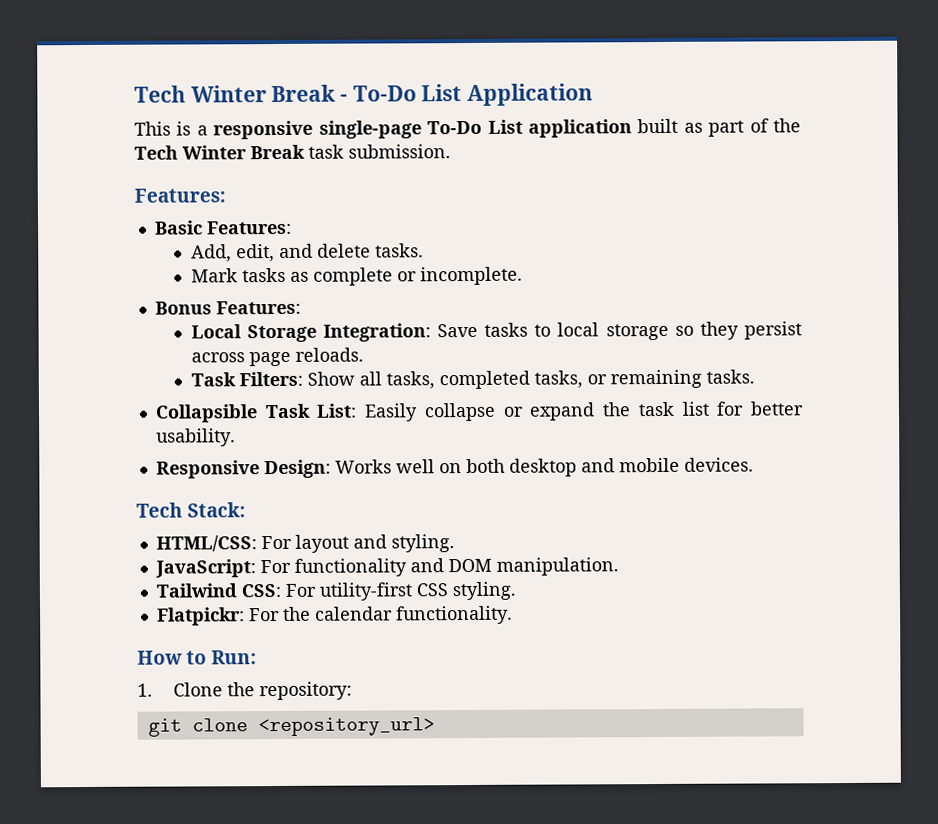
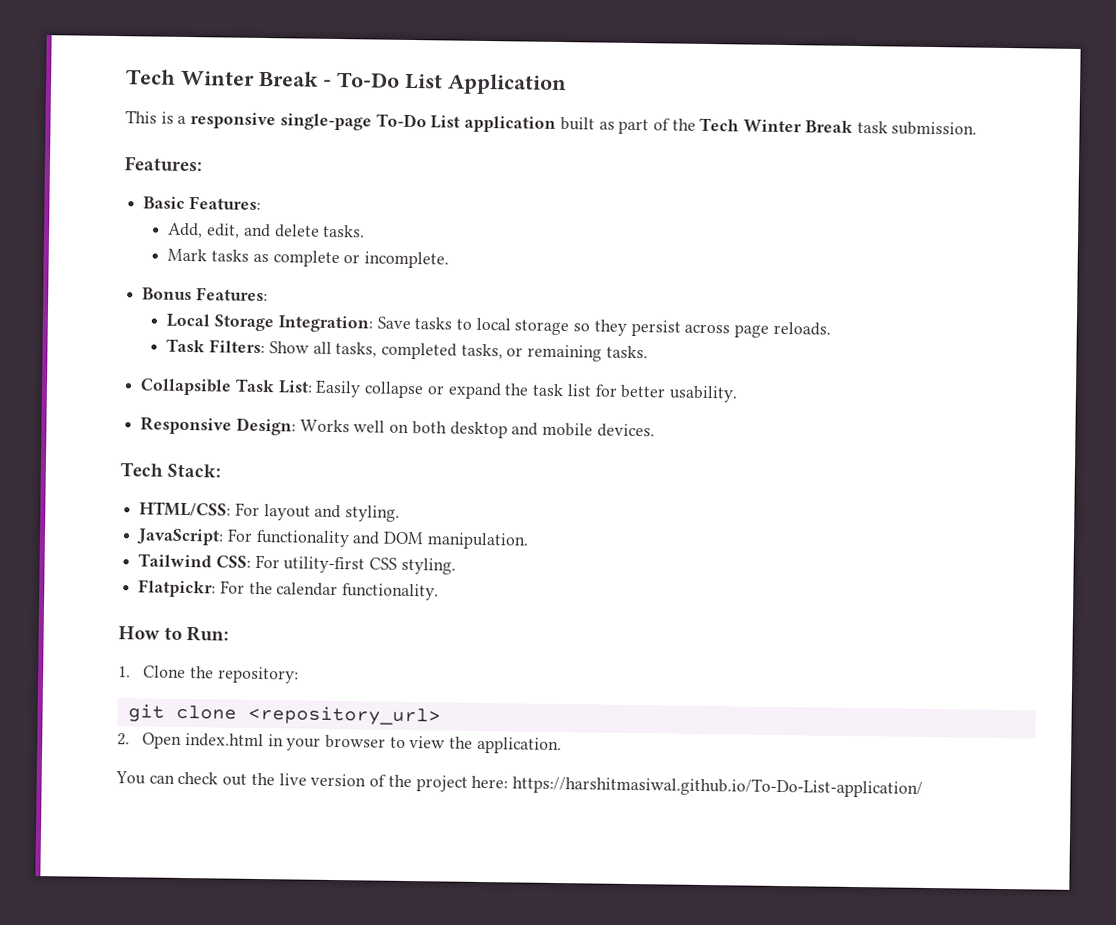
+ 2. Open index.html in your browser to view the application.
+ You can check out the live version of the project here: https://harshitmasiwal.github.io/To-Do-List-application/

